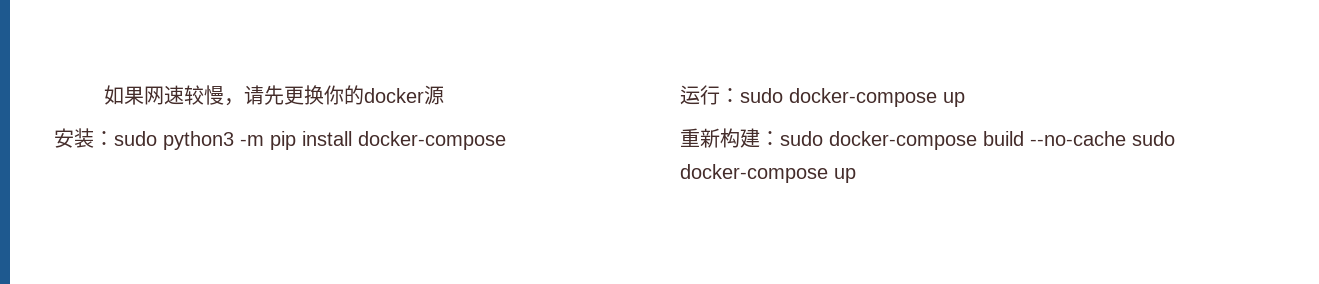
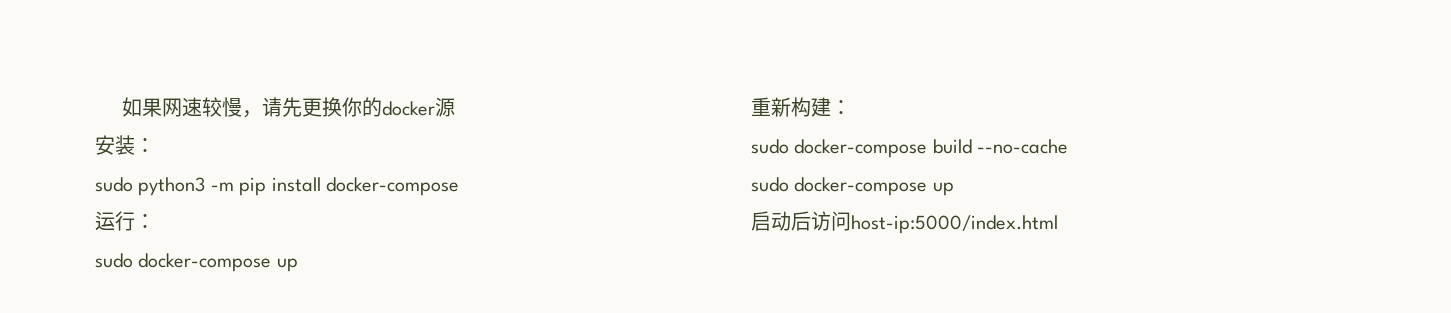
- 安装：sudo python3 -m pip install docker-compose
+ 安装：
+ sudo python3 -m pip install docker-compose
- 运行：sudo docker-compose up
+ 运行：
+ sudo docker-compose up
- 重新构建：sudo docker-compose build --no-cache sudo docker-compose up
+ 重新构建：
+ sudo docker-compose build --no-cache
+ sudo docker-compose up
+ 启动后访问host-ip:5000/index.html

